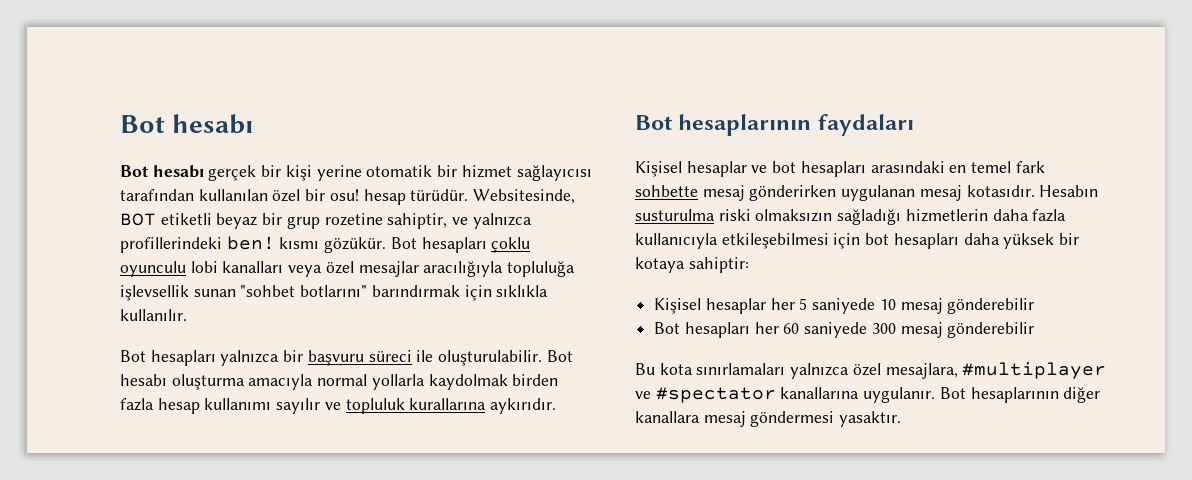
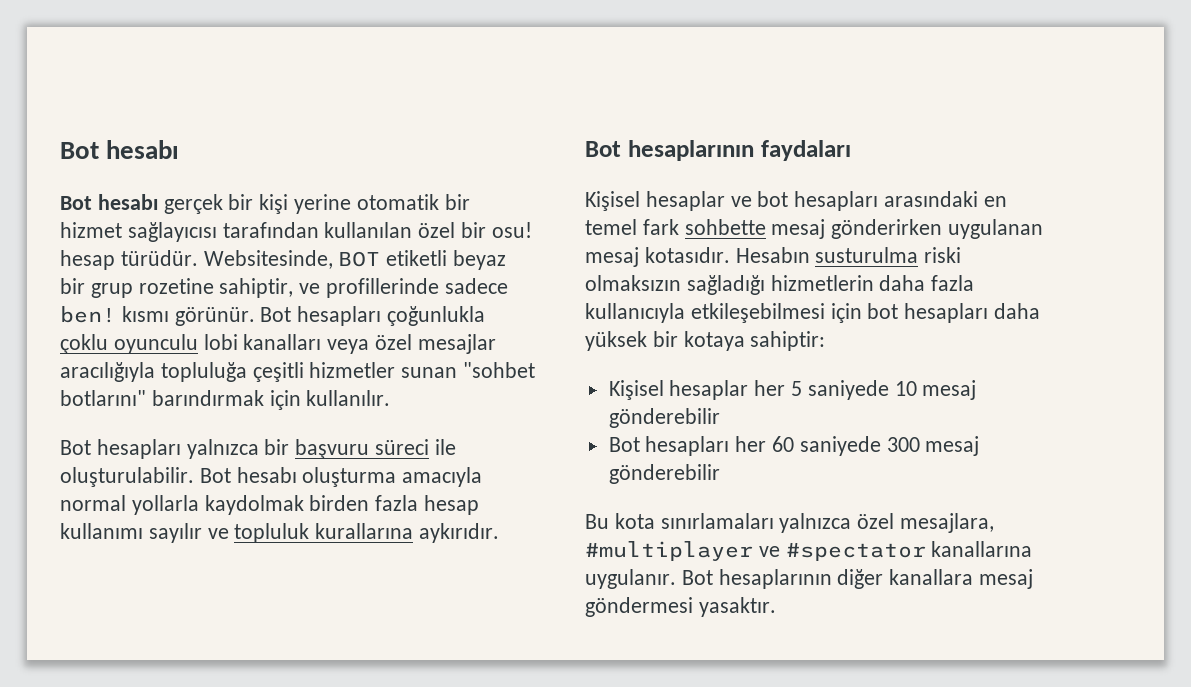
- Websitesinde, BOT etiketli beyaz bir grup rozetine sahiptir, ve yalnızca profillerindeki ben! kısmı gözükür. Bot hesapları çoklu oyunculu lobi kanalları veya özel mesajlar aracılığıyla topluluğa işlevsellik sunan "sohbet botlarını" barındırmak için sıklıkla kullanılır.
+ Websitesinde, BOT etiketli beyaz bir grup rozetine sahiptir, ve profillerinde sadece ben! kısmı görünür. Bot hesapları çoğunlukla çoklu oyunculu lobi kanalları veya özel mesajlar aracılığıyla topluluğa çeşitli hizmetler sunan "sohbet botlarını" barındırmak için kullanılır.

